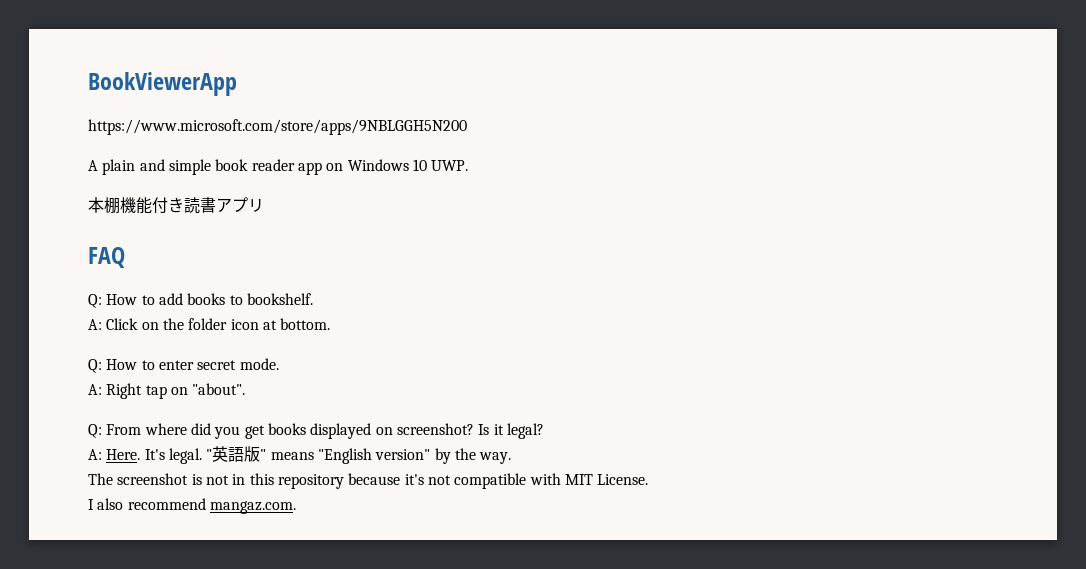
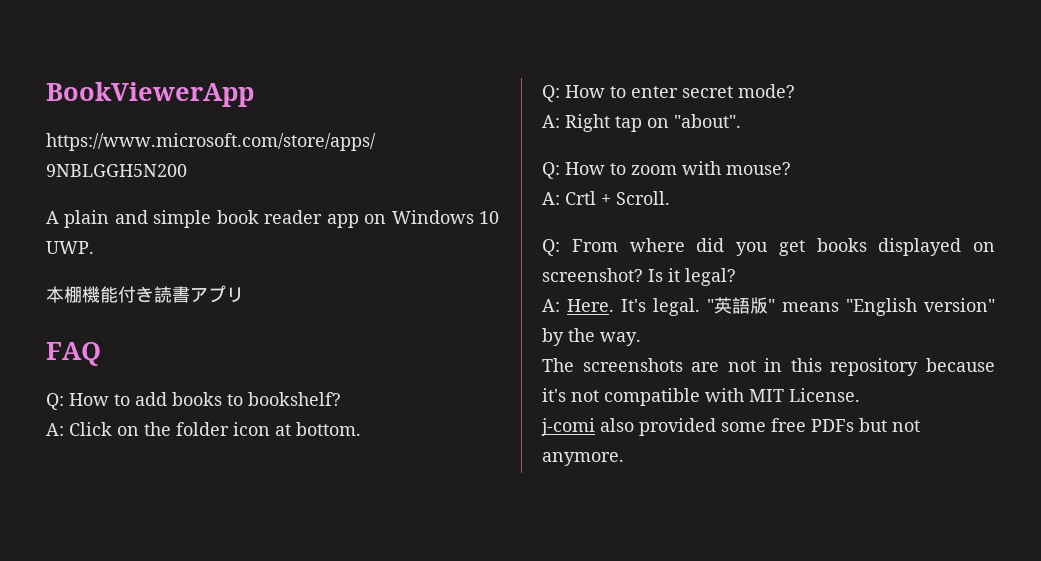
- Q: How to add books to bookshelf.
+ Q: How to add books to bookshelf?
- Q: How to enter secret mode.
+ Q: How to enter secret mode?
+ Q: How to zoom with mouse?
+ A: Crtl + Scroll.
- The screenshot is not in this repository because it's not compatible with MIT License.
+ The screenshots are not in this repository because it's not compatible with MIT License.
- I also recommend mangaz.com.
+ j-comi also provided some free PDFs but not anymore.

